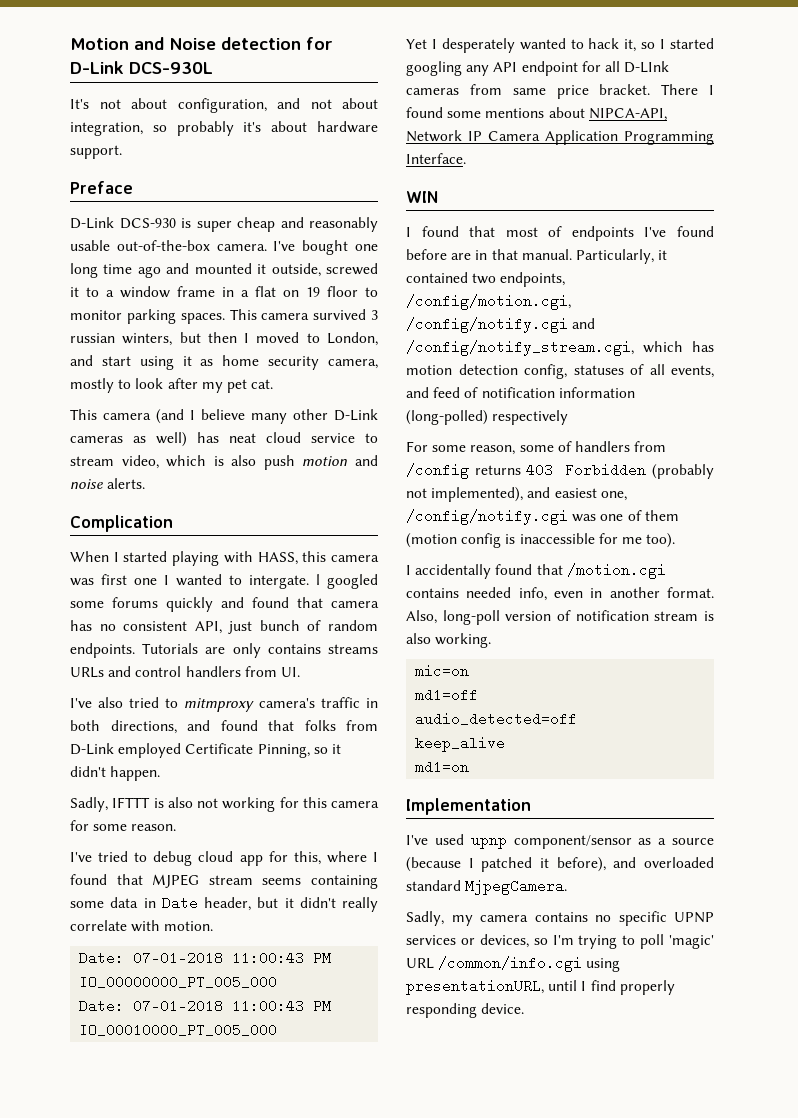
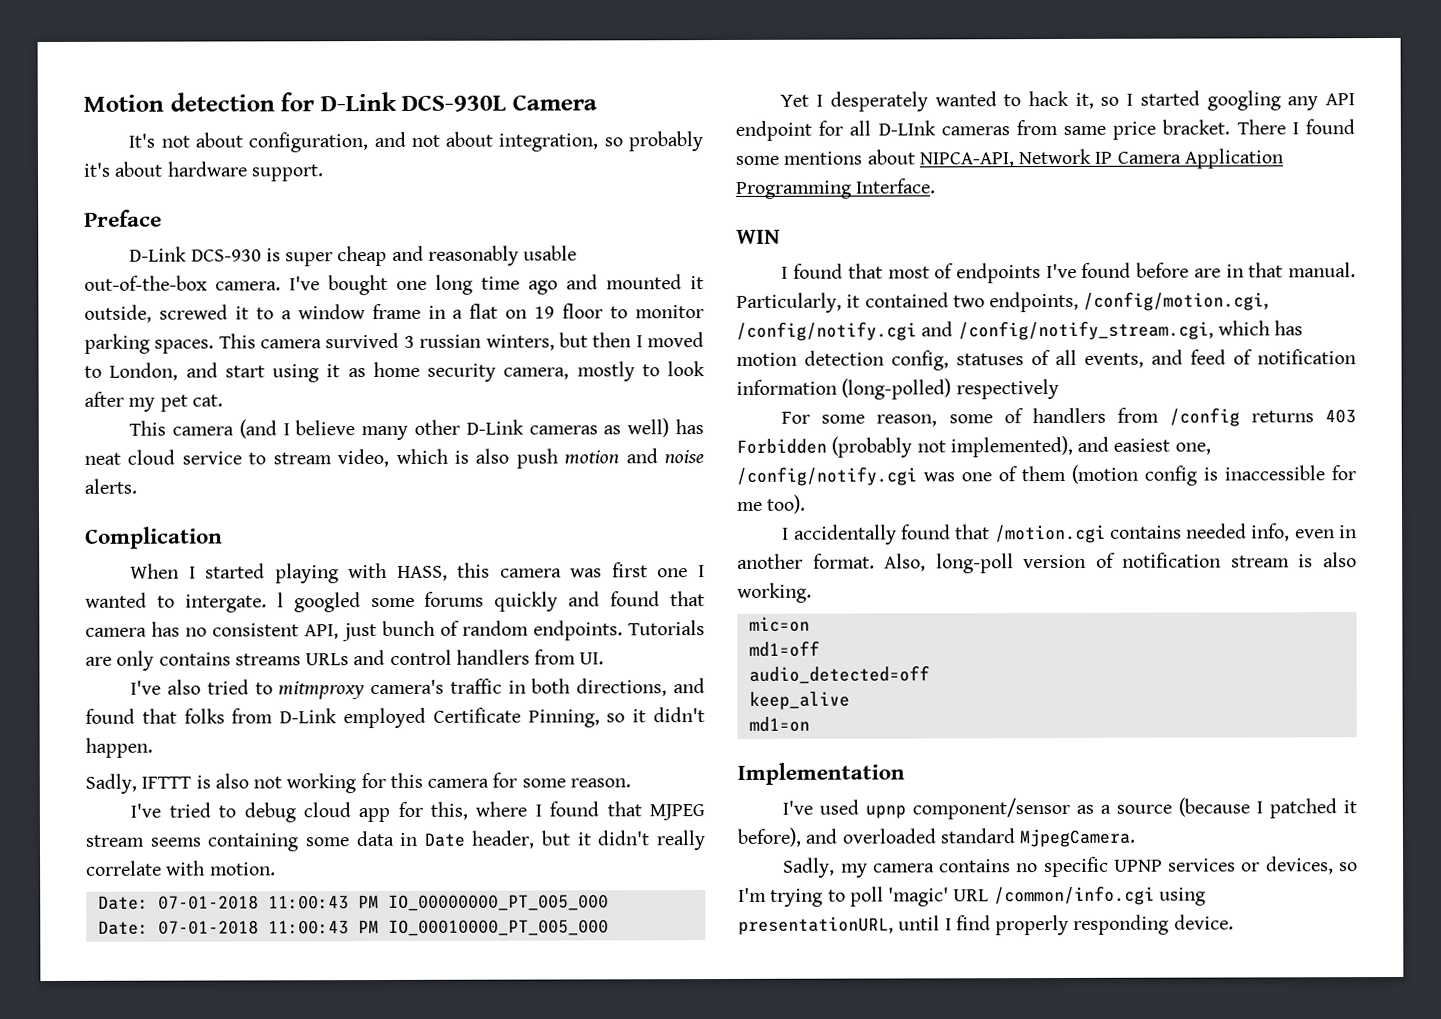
- Motion and Noise detection for D-Link DCS-930L
+ Motion detection for D-Link DCS-930L Camera

